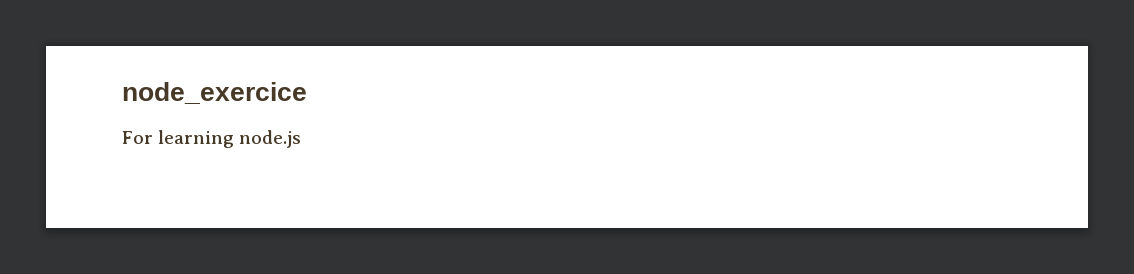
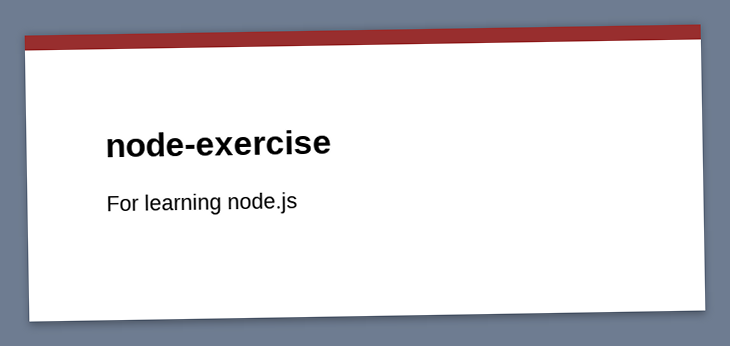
- node_exercice
+ node-exercise

